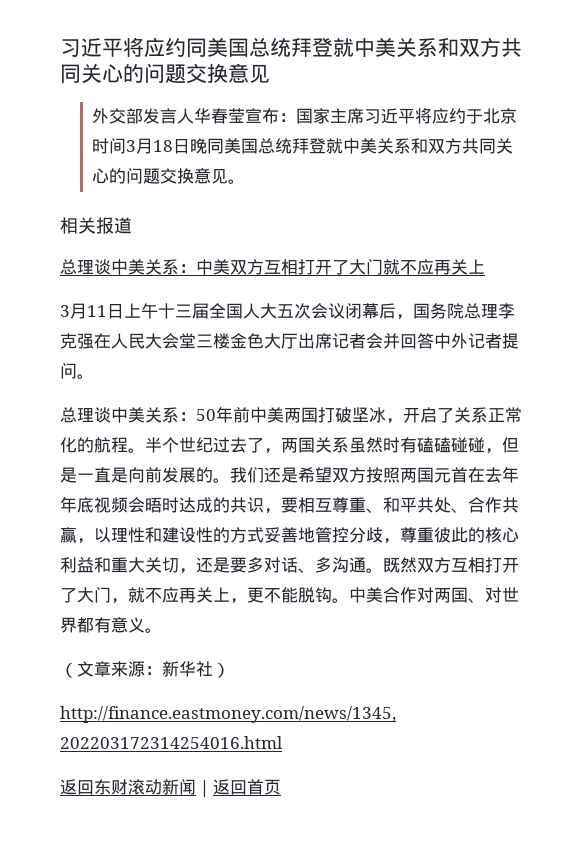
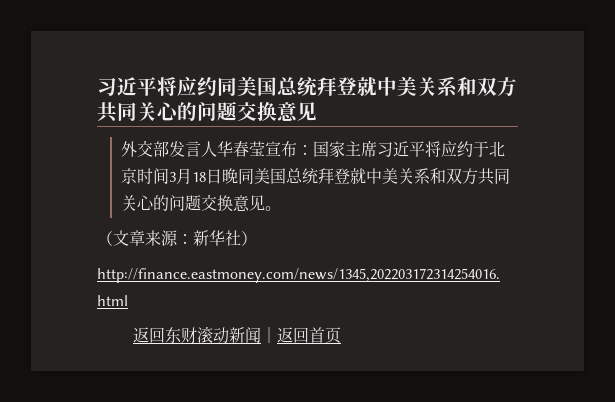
- 相关报道
- 总理谈中美关系：中美双方互相打开了大门就不应再关上
- 3月11日上午十三届全国人大五次会议闭幕后，国务院总理李克强在人民大会堂三楼金色大厅出席记者会并回答中外记者提问。
- 总理谈中美关系：50年前中美两国打破坚冰，开启了关系正常化的航程。半个世纪过去了，两国关系虽然时有磕磕碰碰，但是一直是向前发展的。我们还是希望双方按照两国元首在去年年底视频会晤时达成的共识，要相互尊重、和平共处、合作共赢，以理性和建设性的方式妥善地管控分歧，尊重彼此的核心利益和重大关切，还是要多对话、多沟通。既然双方互相打开了大门，就不应再关上，更不能脱钩。中美合作对两国、对世界都有意义。

